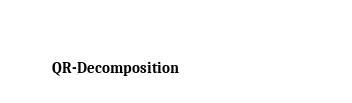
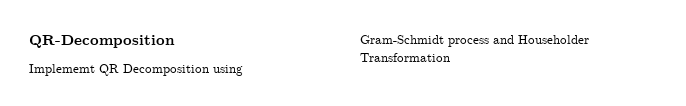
+ Implememt QR Decomposition using Gram-Schmidt process and Householder Transformation

